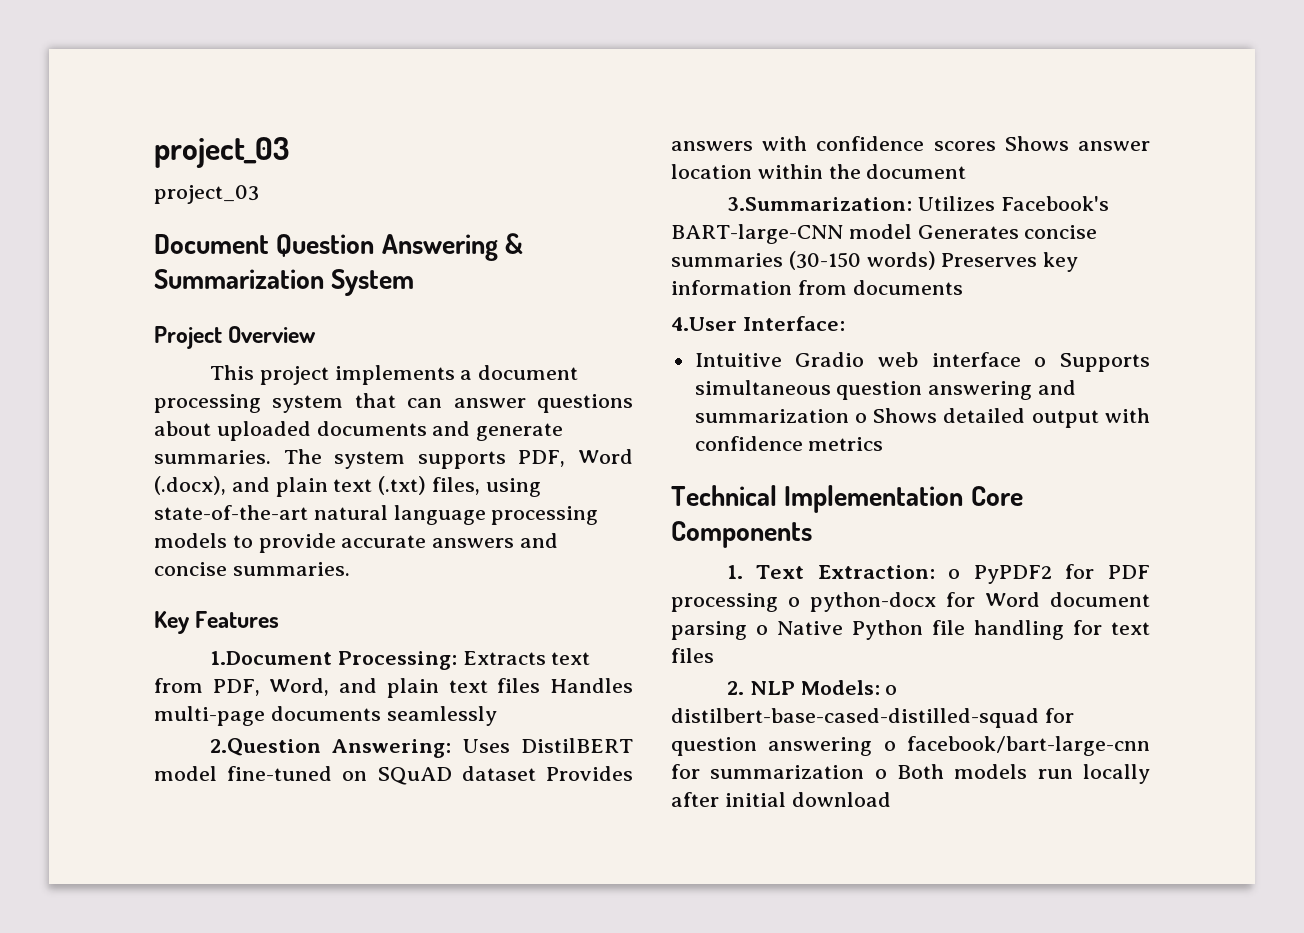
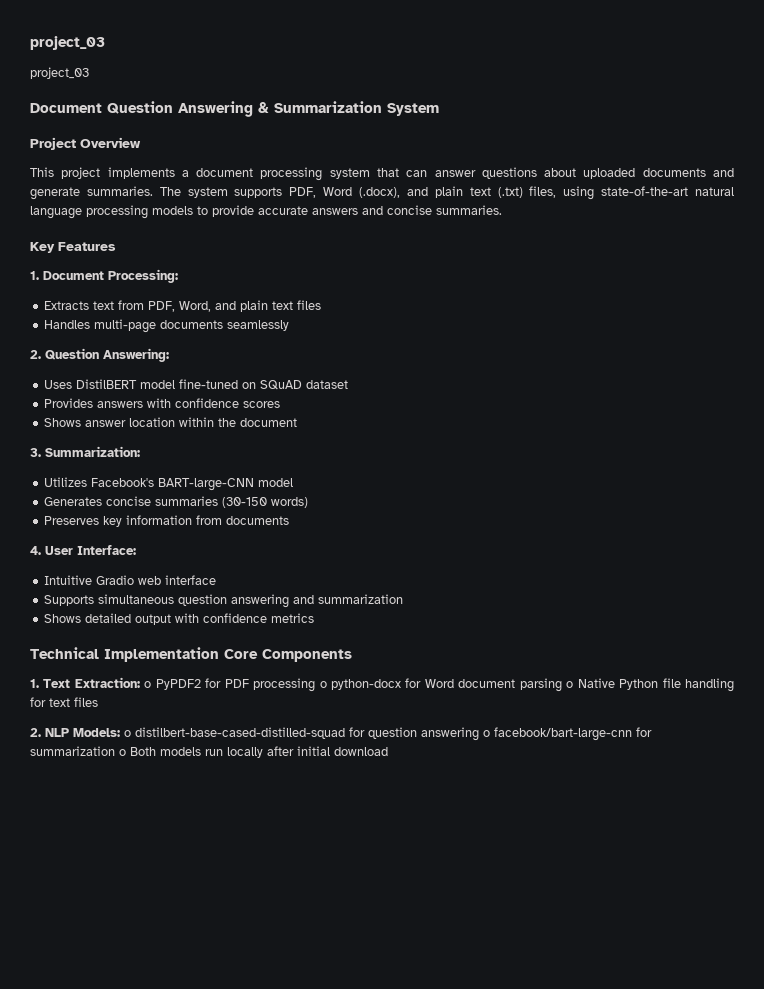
- 1.Document Processing: Extracts text from PDF, Word, and plain text files Handles multi-page documents seamlessly
+ 1. Document Processing:
+ Extracts text from PDF, Word, and plain text files
+ Handles multi-page documents seamlessly
- 2.Question Answering: Uses DistilBERT model fine-tuned on SQuAD dataset Provides answers with confidence scores Shows answer location within the document
+ 2. Question Answering:
+ Uses DistilBERT model fine-tuned on SQuAD dataset
+ Provides answers with confidence scores
+ Shows answer location within the document
- 3.Summarization: Utilizes Facebook's BART-large-CNN model Generates concise summaries (30-150 words) Preserves key information from documents
+ 3. Summarization:
+ Utilizes Facebook's BART-large-CNN model
+ Generates concise summaries (30-150 words)
+ Preserves key information from documents
- 4.User Interface:
+ 4. User Interface:
- Intuitive Gradio web interface o Supports simultaneous question answering and summarization o Shows detailed output with confidence metrics
+ Intuitive Gradio web interface
+ Supports simultaneous question answering and summarization
+ Shows detailed output with confidence metrics

